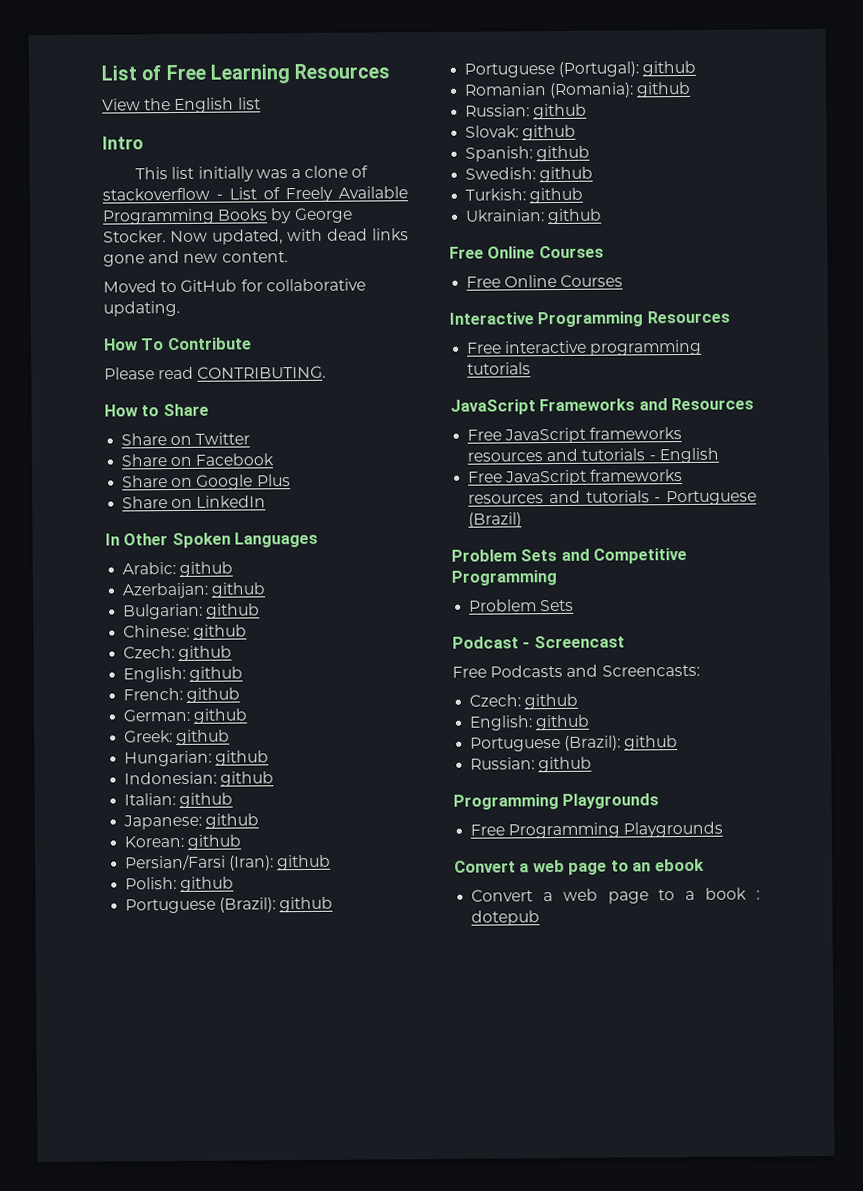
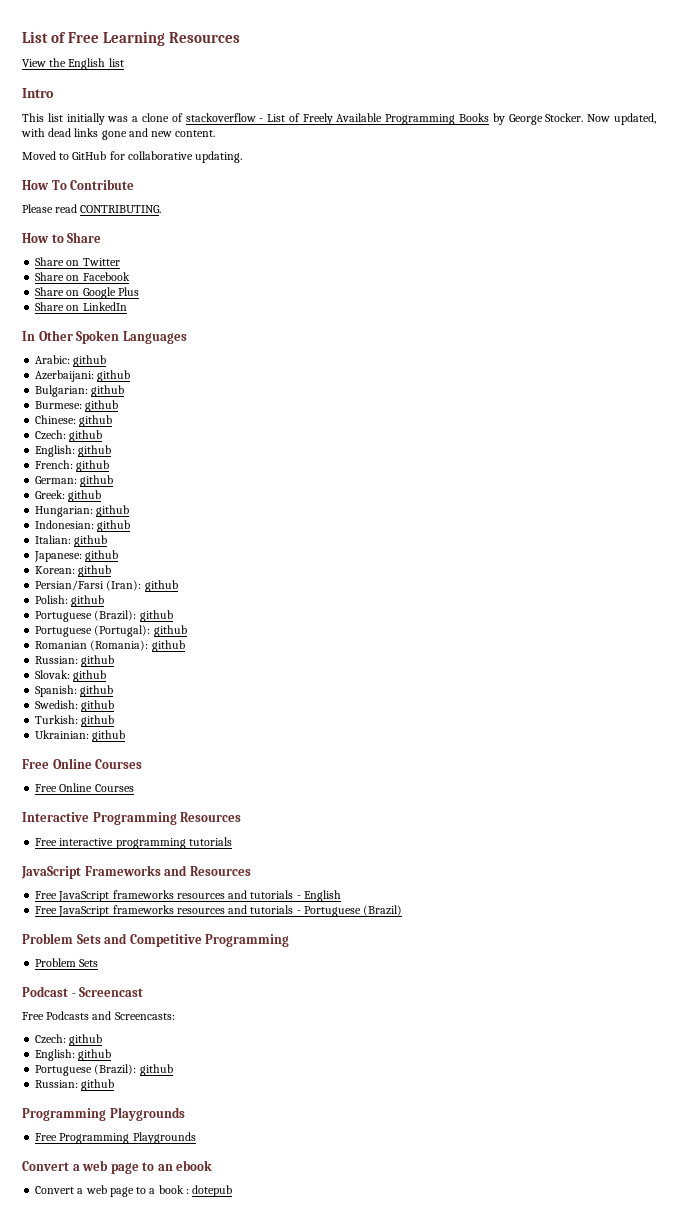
- Azerbaijan: github
+ Azerbaijani: github
+ Burmese: github

